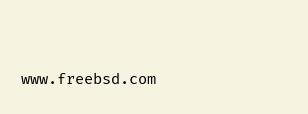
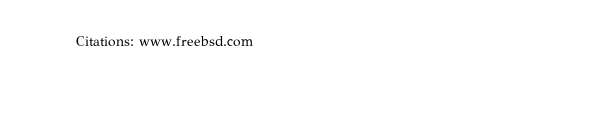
- www.freebsd.com
+ Citations: www.freebsd.com

